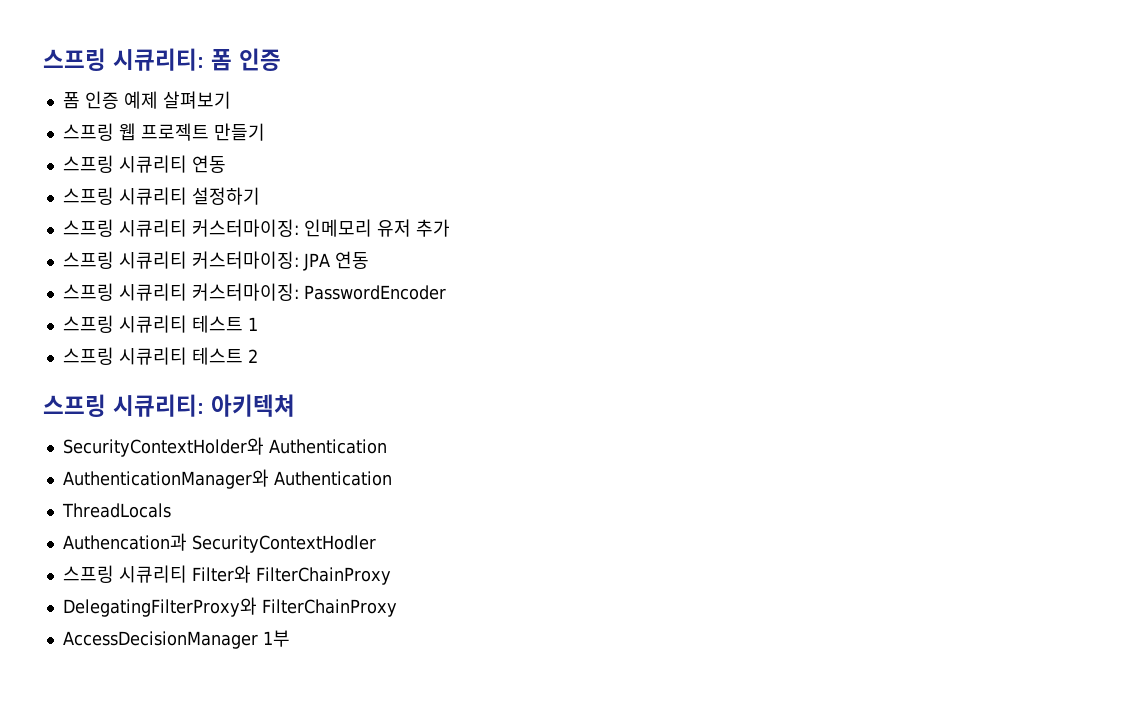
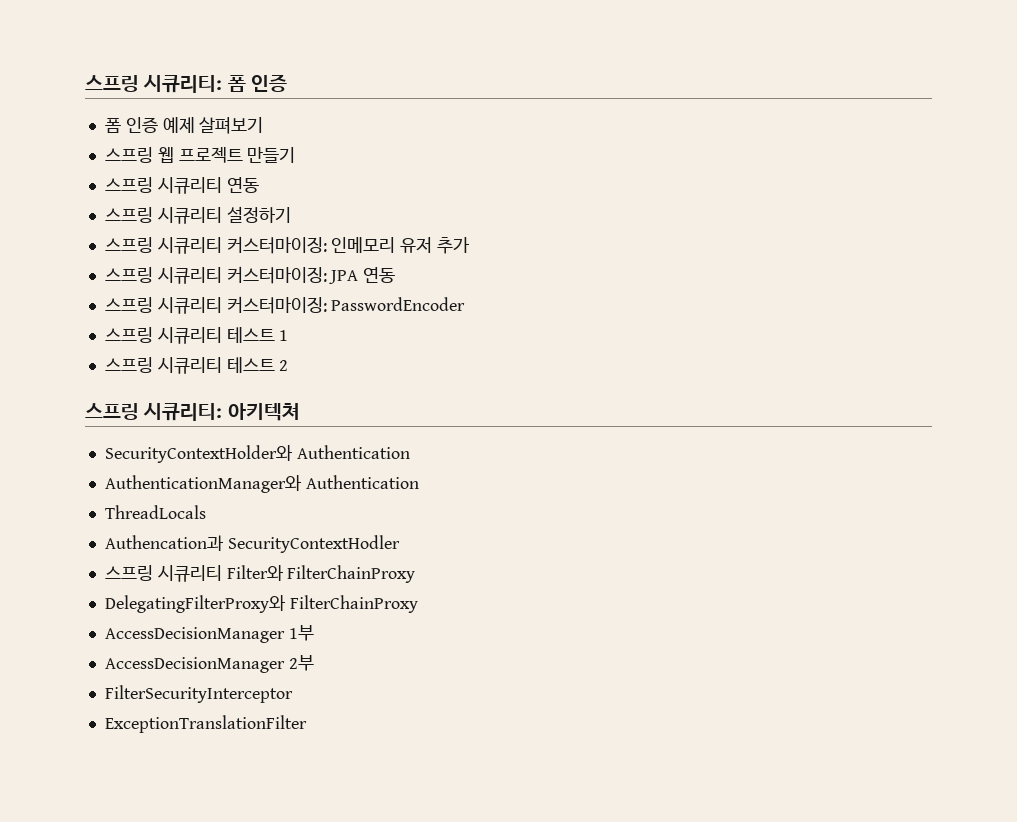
+ AccessDecisionManager 2부
+ FilterSecurityInterceptor
+ ExceptionTranslationFilter

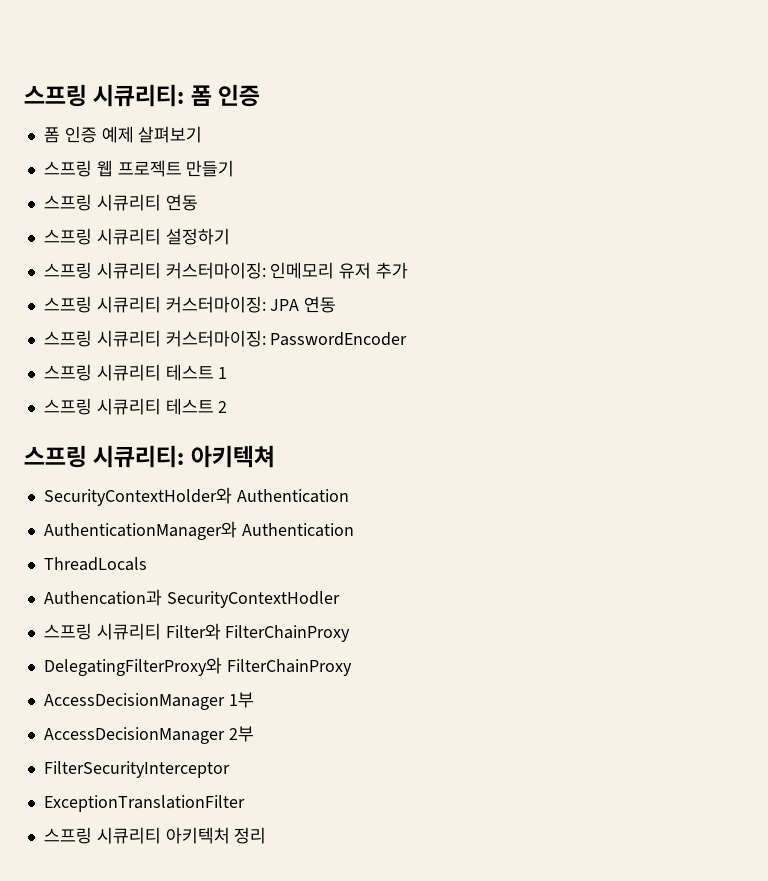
+ 스프링 시큐리티 아키텍처 정리

